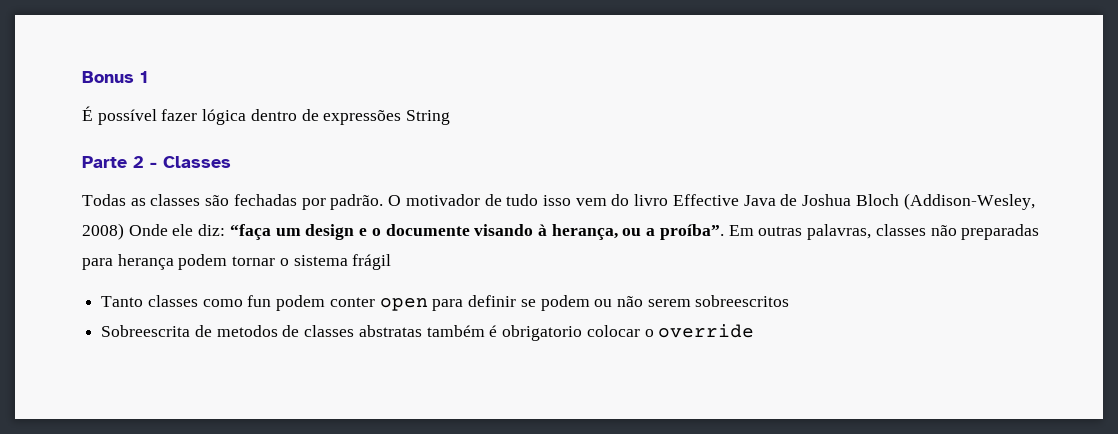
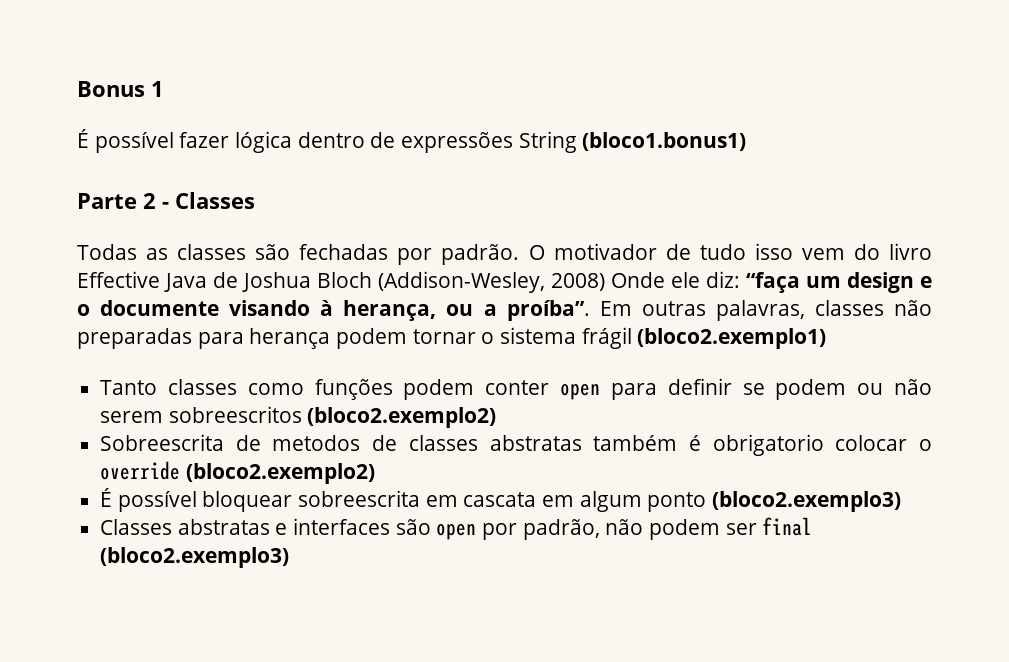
- É possível fazer lógica dentro de expressões String
+ É possível fazer lógica dentro de expressões String (bloco1.bonus1)
- Em outras palavras, classes não preparadas para herança podem tornar o sistema frágil
+ Em outras palavras, classes não preparadas para herança podem tornar o sistema frágil (bloco2.exemplo1)
- Tanto classes como fun podem conter open para definir se podem ou não serem sobreescritos
+ Tanto classes como funções podem conter open para definir se podem ou não serem sobreescritos (bloco2.exemplo2)
- Sobreescrita de metodos de classes abstratas também é obrigatorio colocar o override
+ Sobreescrita de metodos de classes abstratas também é obrigatorio colocar o override (bloco2.exemplo2)
+ É possível bloquear sobreescrita em cascata em algum ponto (bloco2.exemplo3)
+ Classes abstratas e interfaces são open por padrão, não podem ser final (bloco2.exemplo3)

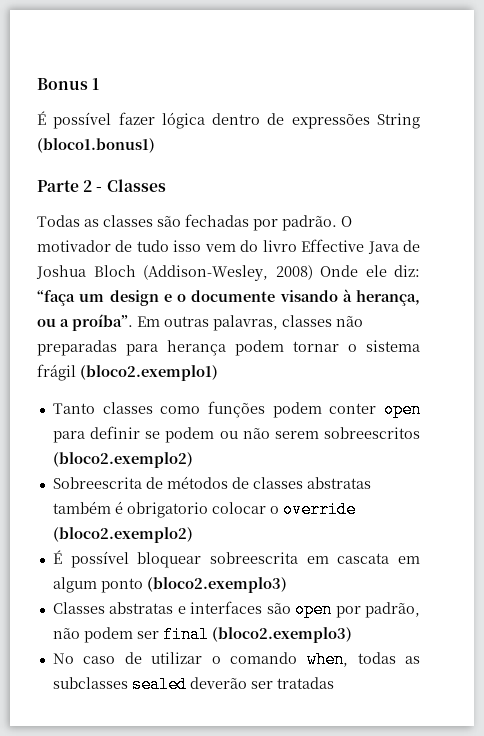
- Sobreescrita de metodos de classes abstratas também é obrigatorio colocar o override (bloco2.exemplo2)
+ Sobreescrita de métodos de classes abstratas também é obrigatorio colocar o override (bloco2.exemplo2)
+ No caso de utilizar o comando when, todas as subclasses sealed deverão ser tratadas

